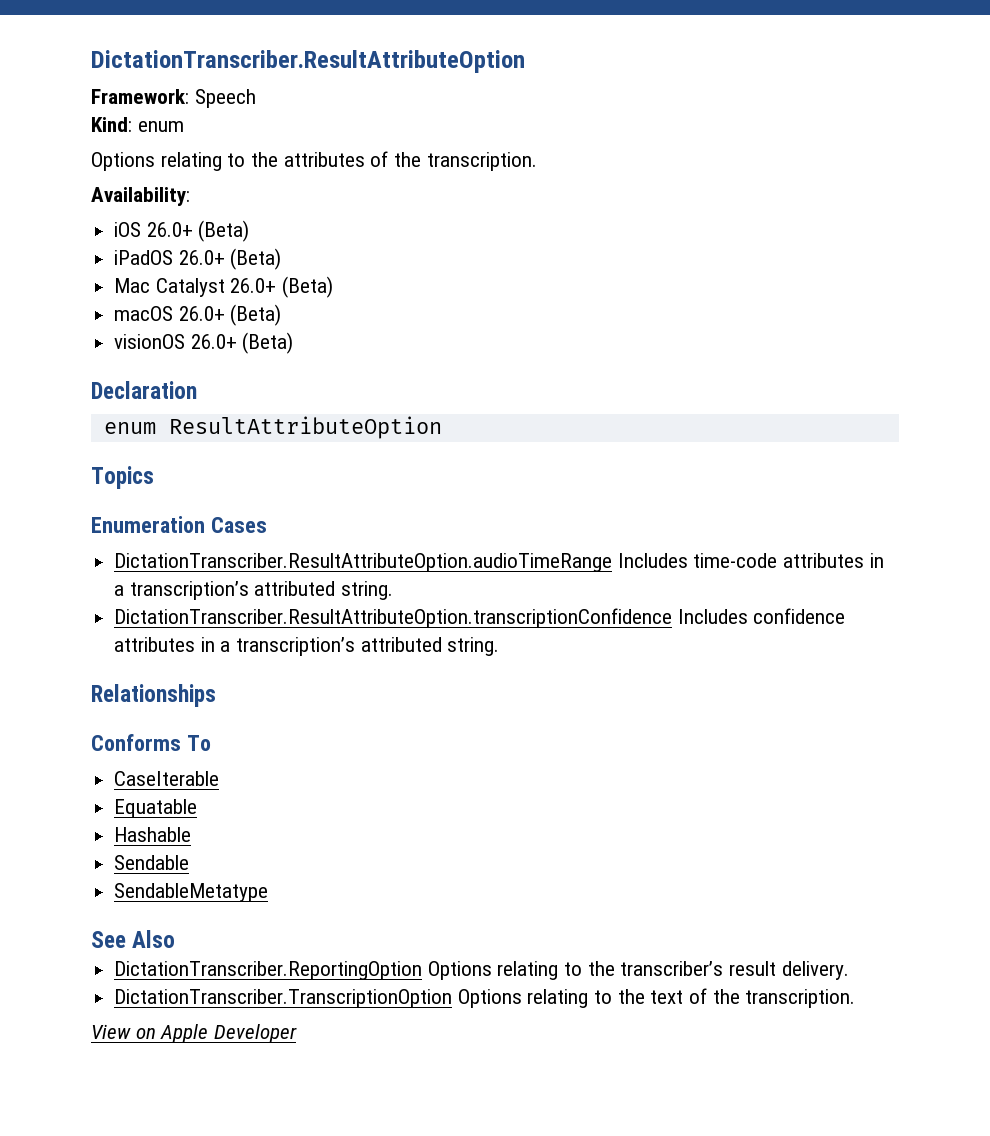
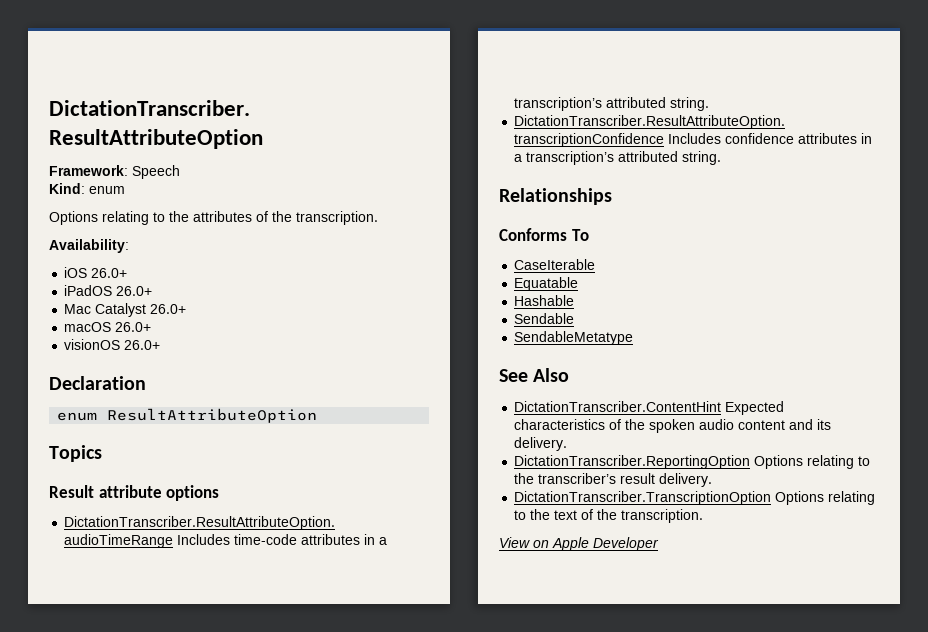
- iOS 26.0+ (Beta)
+ iOS 26.0+
- iPadOS 26.0+ (Beta)
+ iPadOS 26.0+
- Mac Catalyst 26.0+ (Beta)
+ Mac Catalyst 26.0+
- macOS 26.0+ (Beta)
+ macOS 26.0+
- visionOS 26.0+ (Beta)
+ visionOS 26.0+
- Enumeration Cases
+ Result attribute options
+ DictationTranscriber.ContentHint Expected characteristics of the spoken audio content and its delivery.

